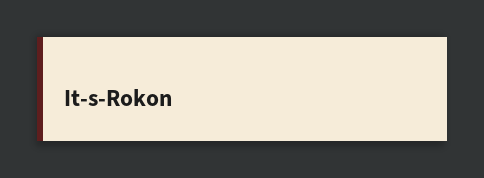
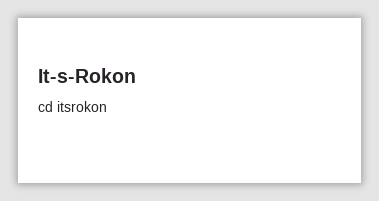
+ cd itsrokon

